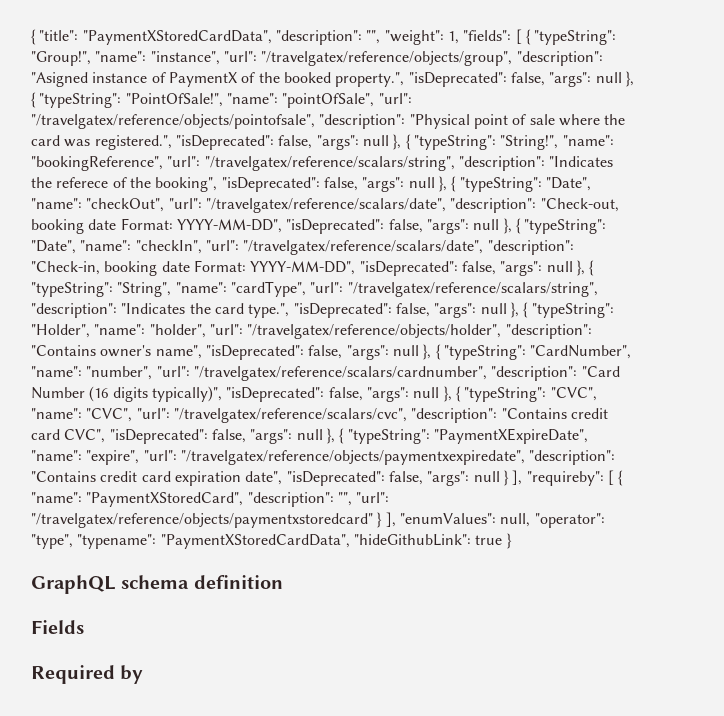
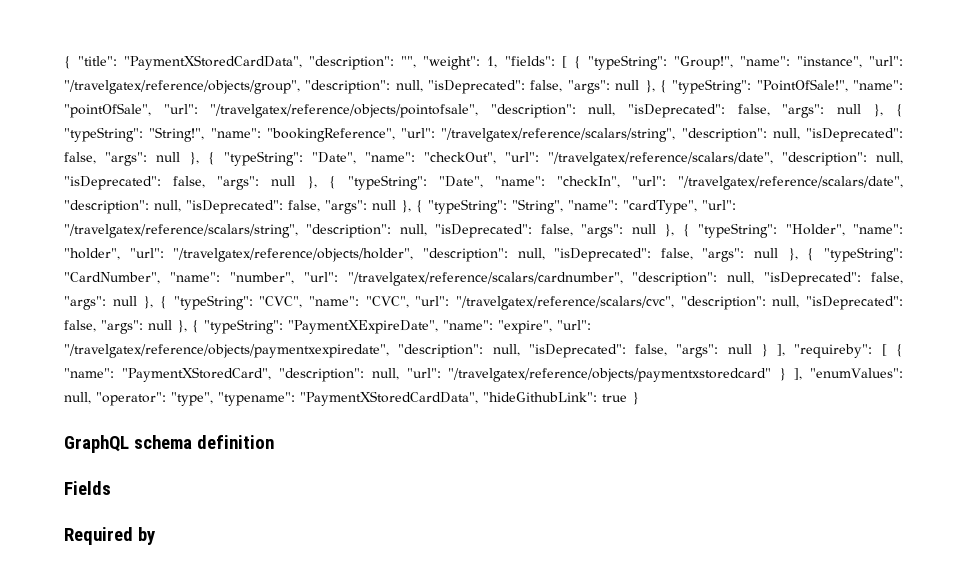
- "/travelgatex/reference/objects/group", "description": "Asigned instance of PaymentX of the booked property.", "isDeprecated":
+ "/travelgatex/reference/objects/group", "description": null, "isDeprecated":
- "/travelgatex/reference/objects/pointofsale", "description": "Physical point of sale where the card was registered.", "isDeprecated":
+ "/travelgatex/reference/objects/pointofsale", "description": null, "isDeprecated":
- "bookingReference", "url": "/travelgatex/reference/scalars/string", "description": "Indicates the referece of the booking", "isDeprecated":
+ "bookingReference", "url": "/travelgatex/reference/scalars/string", "description": null, "isDeprecated":
- "checkOut", "url": "/travelgatex/reference/scalars/date", "description": "Check-out, booking date Format: YYYY-MM-DD", "isDeprecated":
+ "checkOut", "url": "/travelgatex/reference/scalars/date", "description": null, "isDeprecated":
- "checkIn", "url": "/travelgatex/reference/scalars/date", "description": "Check-in, booking date Format: YYYY-MM-DD", "isDeprecated":
+ "checkIn", "url": "/travelgatex/reference/scalars/date", "description": null, "isDeprecated":
- "cardType", "url": "/travelgatex/reference/scalars/string", "description": "Indicates the card type.", "isDeprecated":
+ "cardType", "url": "/travelgatex/reference/scalars/string", "description": null, "isDeprecated":
- "/travelgatex/reference/objects/holder", "description": "Contains owner's name", "isDeprecated":
+ "/travelgatex/reference/objects/holder", "description": null, "isDeprecated":
- "/travelgatex/reference/scalars/cardnumber", "description": "Card Number (16 digits typically)", "isDeprecated":
+ "/travelgatex/reference/scalars/cardnumber", "description": null, "isDeprecated":
- "/travelgatex/reference/scalars/cvc", "description": "Contains credit card CVC", "isDeprecated":
+ "/travelgatex/reference/scalars/cvc", "description": null, "isDeprecated":
- "/travelgatex/reference/objects/paymentxexpiredate", "description": "Contains credit card expiration date", "isDeprecated":
+ "/travelgatex/reference/objects/paymentxexpiredate", "description": null, "isDeprecated":
- "", "url":
+ null, "url":

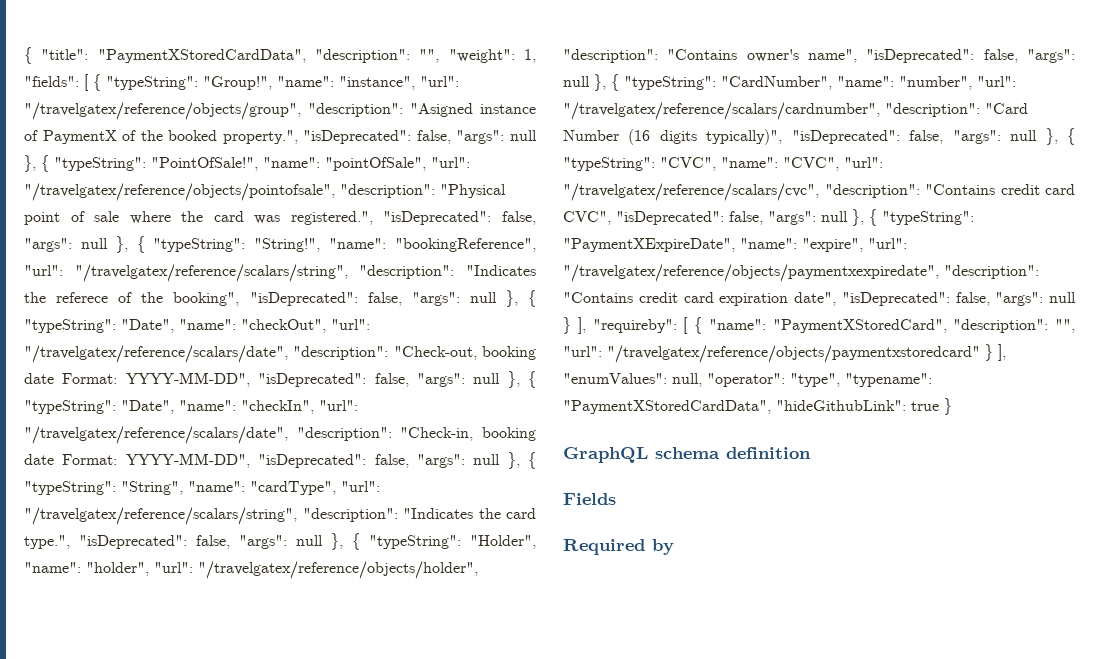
- "/travelgatex/reference/objects/group", "description": null, "isDeprecated":
+ "/travelgatex/reference/objects/group", "description": "Asigned instance of PaymentX of the booked property.", "isDeprecated":
- "/travelgatex/reference/objects/pointofsale", "description": null, "isDeprecated":
+ "/travelgatex/reference/objects/pointofsale", "description": "Physical point of sale where the card was registered.", "isDeprecated":
- "bookingReference", "url": "/travelgatex/reference/scalars/string", "description": null, "isDeprecated":
+ "bookingReference", "url": "/travelgatex/reference/scalars/string", "description": "Indicates the referece of the booking", "isDeprecated":
- "checkOut", "url": "/travelgatex/reference/scalars/date", "description": null, "isDeprecated":
+ "checkOut", "url": "/travelgatex/reference/scalars/date", "description": "Check-out, booking date Format: YYYY-MM-DD", "isDeprecated":
- "checkIn", "url": "/travelgatex/reference/scalars/date", "description": null, "isDeprecated":
+ "checkIn", "url": "/travelgatex/reference/scalars/date", "description": "Check-in, booking date Format: YYYY-MM-DD", "isDeprecated":
- "cardType", "url": "/travelgatex/reference/scalars/string", "description": null, "isDeprecated":
+ "cardType", "url": "/travelgatex/reference/scalars/string", "description": "Indicates the card type.", "isDeprecated":
- "/travelgatex/reference/objects/holder", "description": null, "isDeprecated":
+ "/travelgatex/reference/objects/holder", "description": "Contains owner's name", "isDeprecated":
- "/travelgatex/reference/scalars/cardnumber", "description": null, "isDeprecated":
+ "/travelgatex/reference/scalars/cardnumber", "description": "Card Number (16 digits typically)", "isDeprecated":
- "/travelgatex/reference/scalars/cvc", "description": null, "isDeprecated":
+ "/travelgatex/reference/scalars/cvc", "description": "Contains credit card CVC", "isDeprecated":
- "/travelgatex/reference/objects/paymentxexpiredate", "description": null, "isDeprecated":
+ "/travelgatex/reference/objects/paymentxexpiredate", "description": "Contains credit card expiration date", "isDeprecated":
- null, "url":
+ "", "url":

